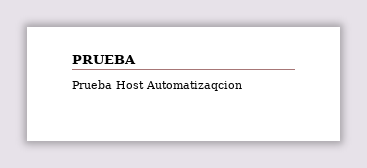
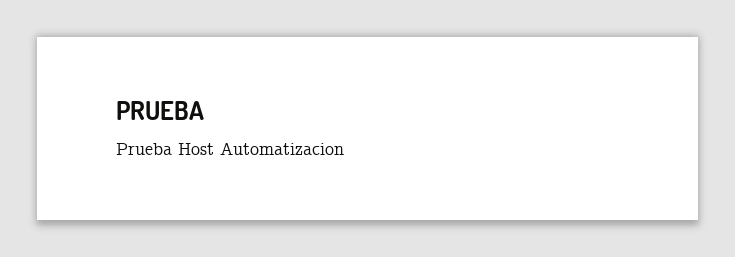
- Prueba Host Automatizaqcion
+ Prueba Host Automatizacion

